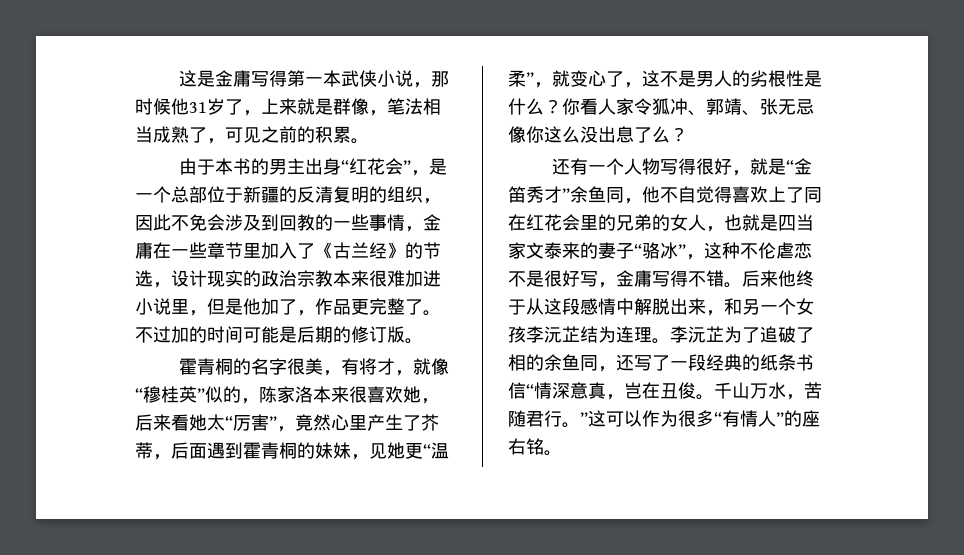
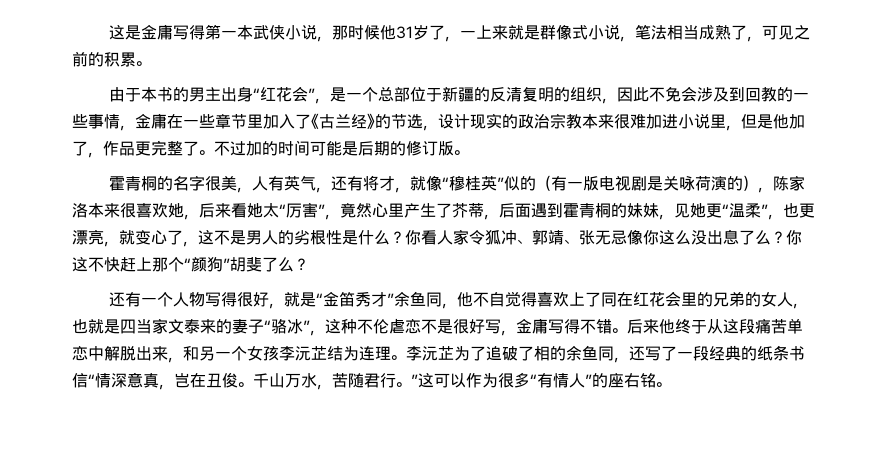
- 这是金庸写得第一本武侠小说，那时候他31岁了，上来就是群像，笔法相当成熟了，可见之前的积累。
+ 这是金庸写得第一本武侠小说，那时候他31岁了，一上来就是群像式小说，笔法相当成熟了，可见之前的积累。
- 霍青桐的名字很美，有将才，就像“穆桂英”似的，陈家洛本来很喜欢她，后来看她太“厉害”，竟然心里产生了芥蒂，后面遇到霍青桐的妹妹，见她更“温柔”，就变心了，这不是男人的劣根性是什么？
+ 霍青桐的名字很美，人有英气，还有将才，就像“穆桂英”似的（有一版电视剧是关咏荷演的），陈家洛本来很喜欢她，后来看她太“厉害”，竟然心里产生了芥蒂，后面遇到霍青桐的妹妹，见她更“温柔”，也更漂亮，就变心了，这不是男人的劣根性是什么？
+ 你这不快赶上那个“颜狗”胡斐了么？
- 后来他终于从这段感情中解脱出来，和另一个女孩李沅芷结为连理。
+ 后来他终于从这段痛苦单恋中解脱出来，和另一个女孩李沅芷结为连理。

